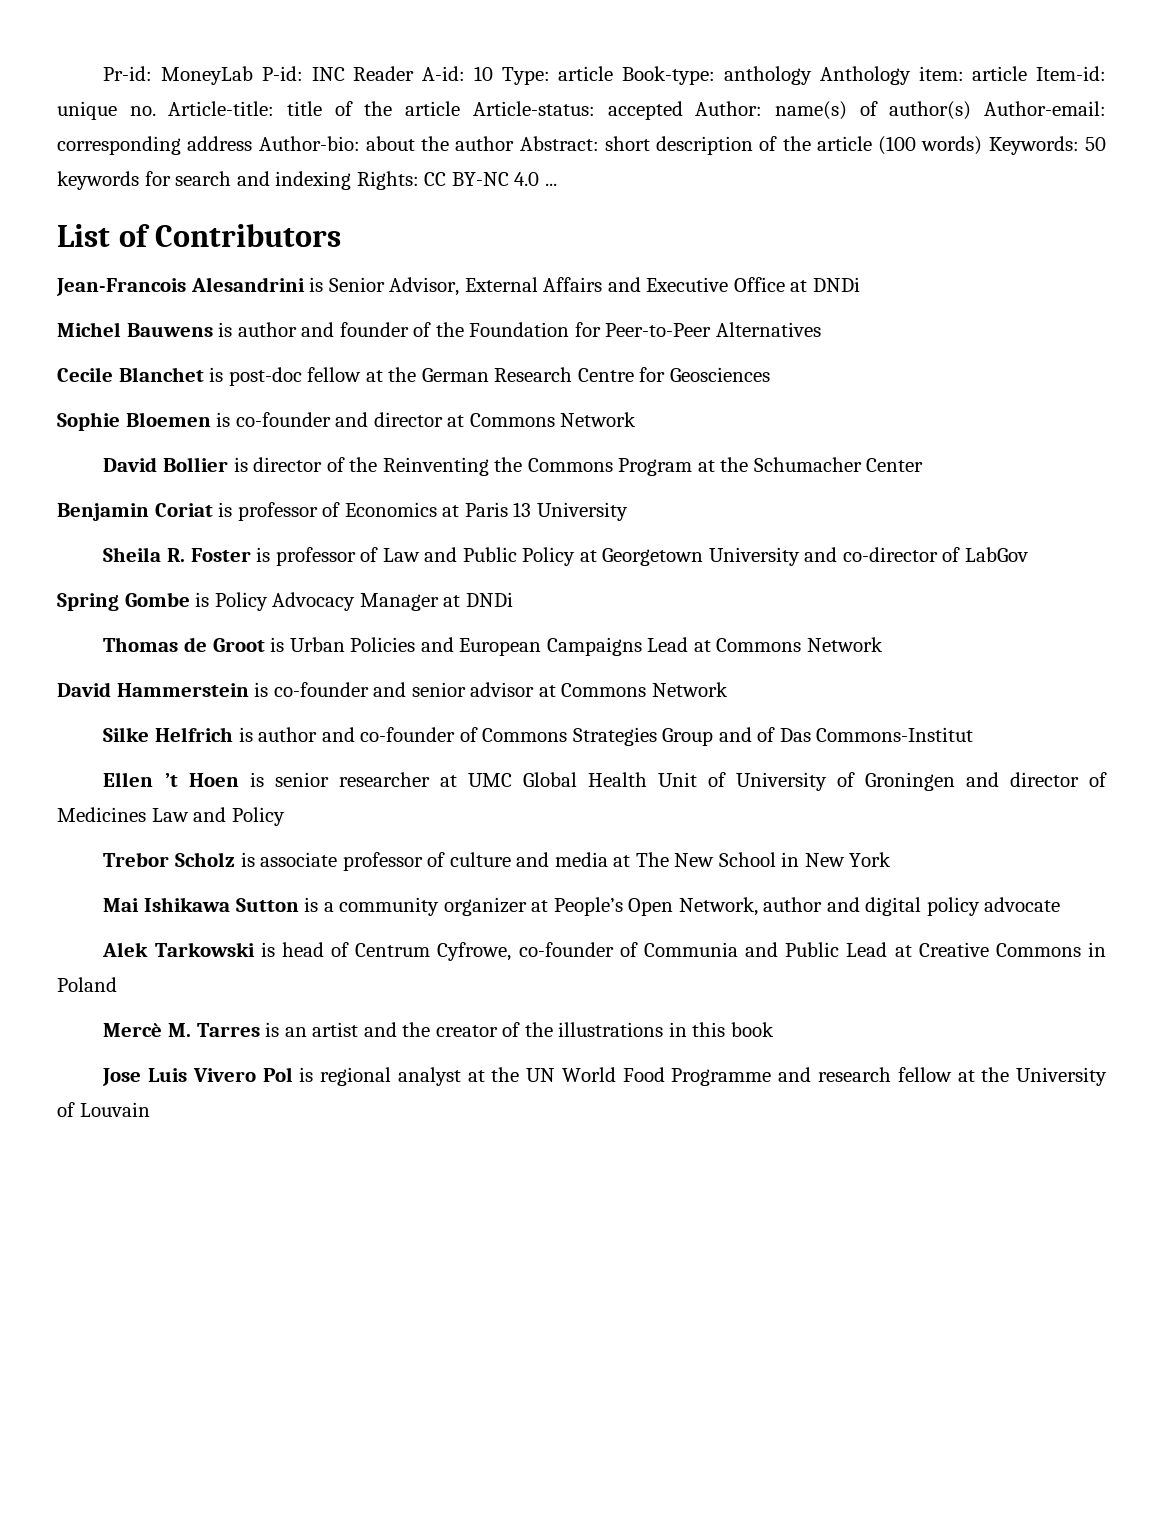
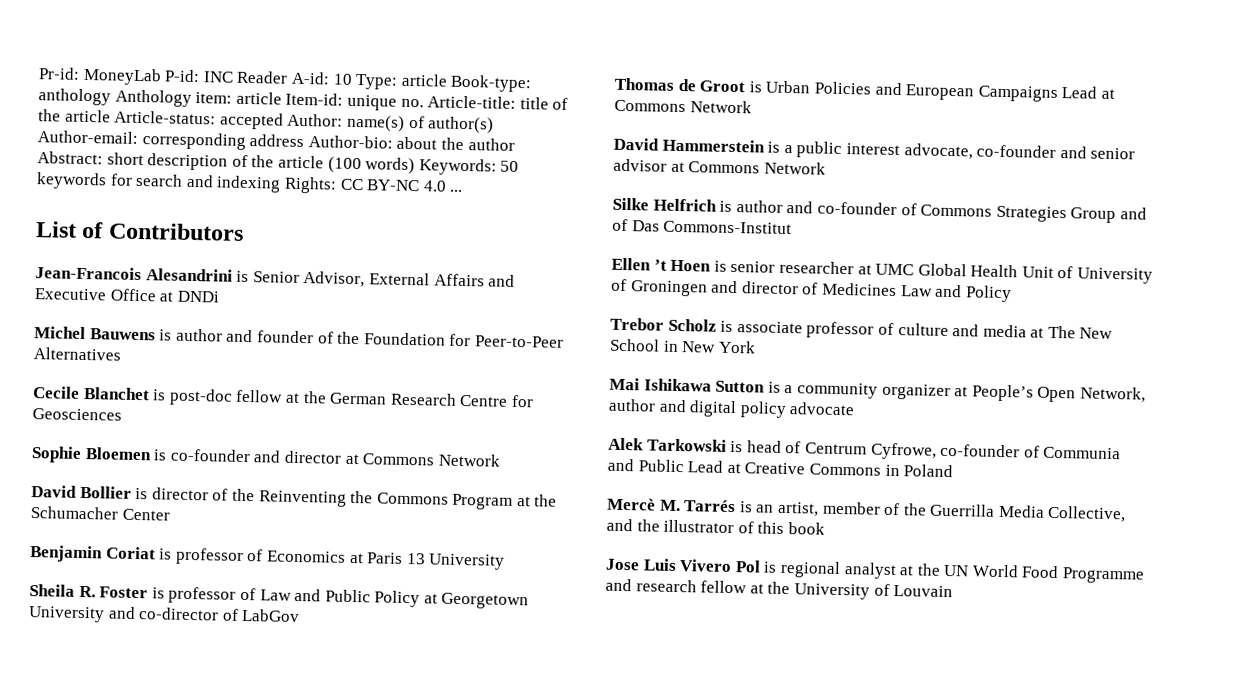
- Spring Gombe is Policy Advocacy Manager at DNDi
- David Hammerstein is co-founder and senior advisor at Commons Network
+ David Hammerstein is a public interest advocate, co-founder and senior advisor at Commons Network
- Mercè M. Tarres is an artist and the creator of the illustrations in this book
+ Mercè M. Tarrés is an artist, member of the Guerrilla Media Collective, and the illustrator of this book

